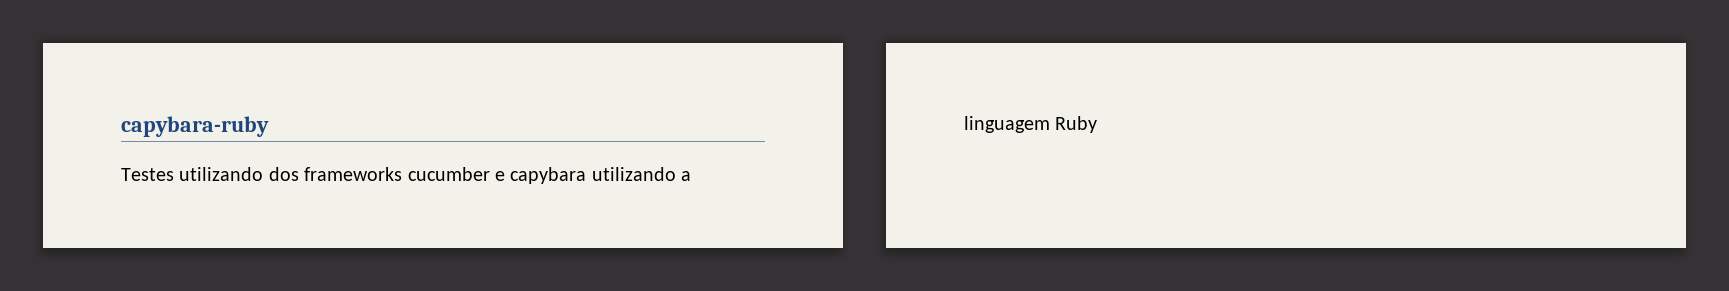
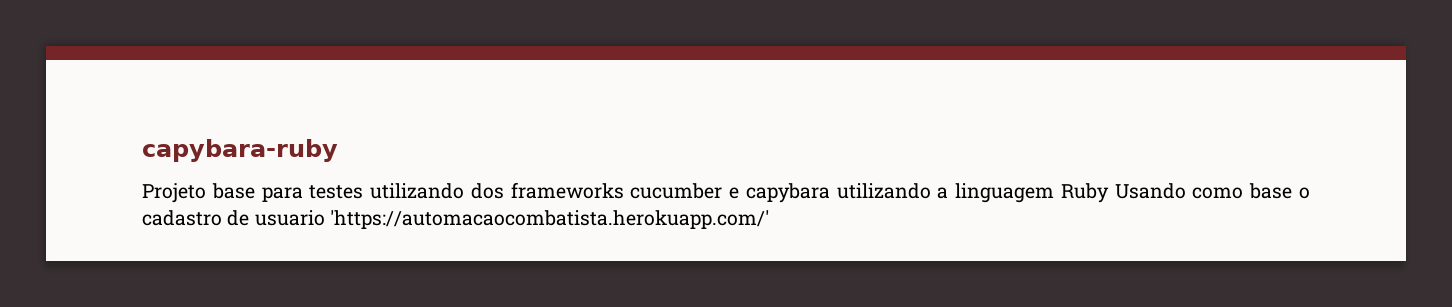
- Testes utilizando dos frameworks cucumber e capybara utilizando a linguagem Ruby
+ Projeto base para testes utilizando dos frameworks cucumber e capybara utilizando a linguagem Ruby Usando como base o cadastro de usuario 'https://automacaocombatista.herokuapp.com/'

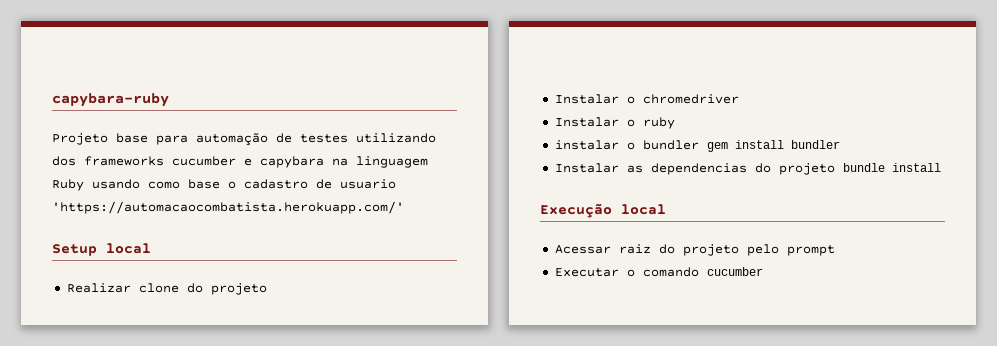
- Projeto base para testes utilizando dos frameworks cucumber e capybara utilizando a linguagem Ruby Usando como base o cadastro de usuario 'https://automacaocombatista.herokuapp.com/'
+ Projeto base para automação de testes utilizando dos frameworks cucumber e capybara na linguagem Ruby usando como base o cadastro de usuario 'https://automacaocombatista.herokuapp.com/'
+ Setup local
+ Realizar clone do projeto
+ Instalar o chromedriver
+ Instalar o ruby
+ instalar o bundler gem install bundler
+ Instalar as dependencias do projeto bundle install
+ Execução local
+ Acessar raiz do projeto pelo prompt
+ Executar o comando cucumber

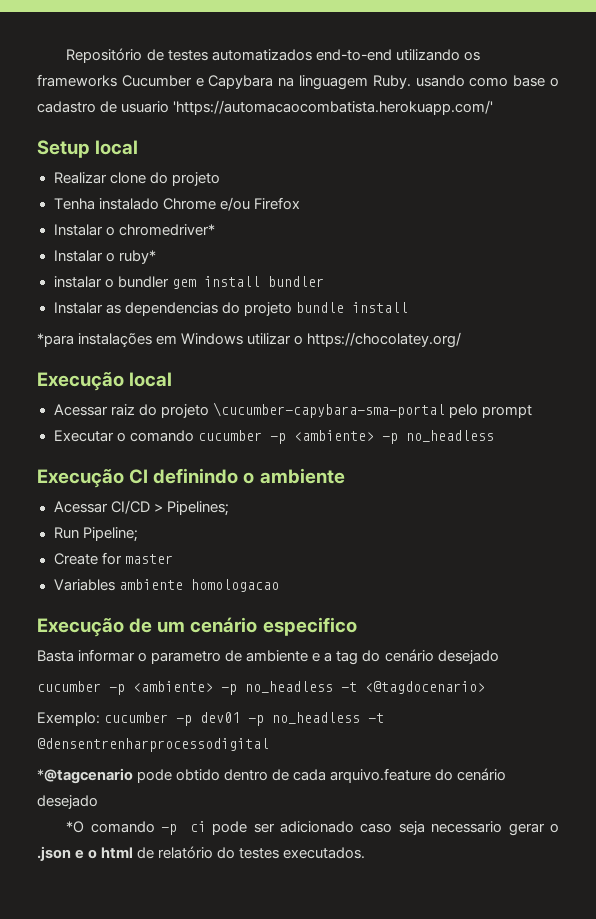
- capybara-ruby
- Projeto base para automação de testes utilizando dos frameworks cucumber e capybara na linguagem Ruby usando como base o cadastro de usuario 'https://automacaocombatista.herokuapp.com/'
+ Repositório de testes automatizados end-to-end utilizando os frameworks Cucumber e Capybara na linguagem Ruby. usando como base o cadastro de usuario 'https://automacaocombatista.herokuapp.com/'
- Instalar o chromedriver
- Instalar o ruby
+ Tenha instalado Chrome e/ou Firefox
+ Instalar o chromedriver*
+ Instalar o ruby*
+ *para instalações em Windows utilizar o https://chocolatey.org/
- Acessar raiz do projeto pelo prompt
+ Acessar raiz do projeto \cucumber-capybara-sma-portal pelo prompt
- Executar o comando cucumber
+ Executar o comando cucumber -p <ambiente> -p no_headless
+ Execução CI definindo o ambiente
+ Acessar CI/CD > Pipelines;
+ Run Pipeline;
+ Create for master
+ Variables ambiente homologacao
+ Execução de um cenário especifico
+ Basta informar o parametro de ambiente e a tag do cenário desejado
+ cucumber -p <ambiente> -p no_headless -t <@tagdocenario>
+ Exemplo: cucumber -p dev01 -p no_headless -t @densentrenharprocessodigital
+ *@tagcenario pode obtido dentro de cada arquivo.feature do cenário desejado
+ *O comando -p ci pode ser adicionado caso seja necessario gerar o .json e o html de relatório do testes executados.

